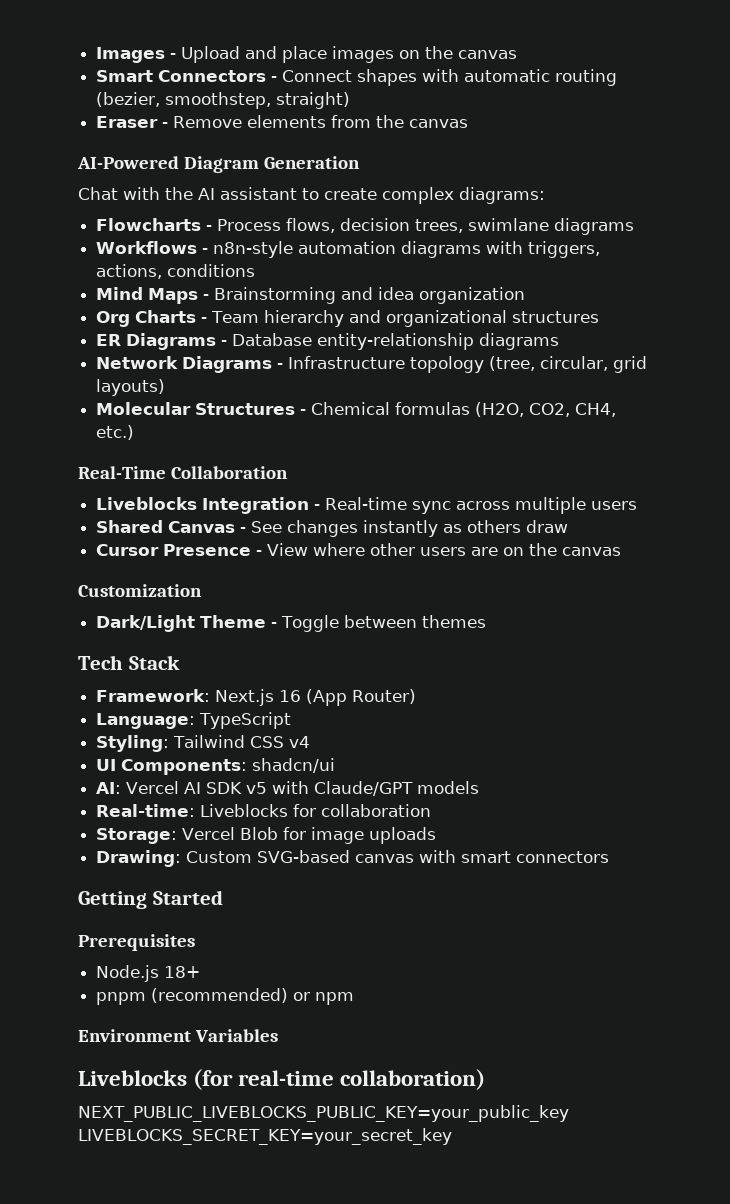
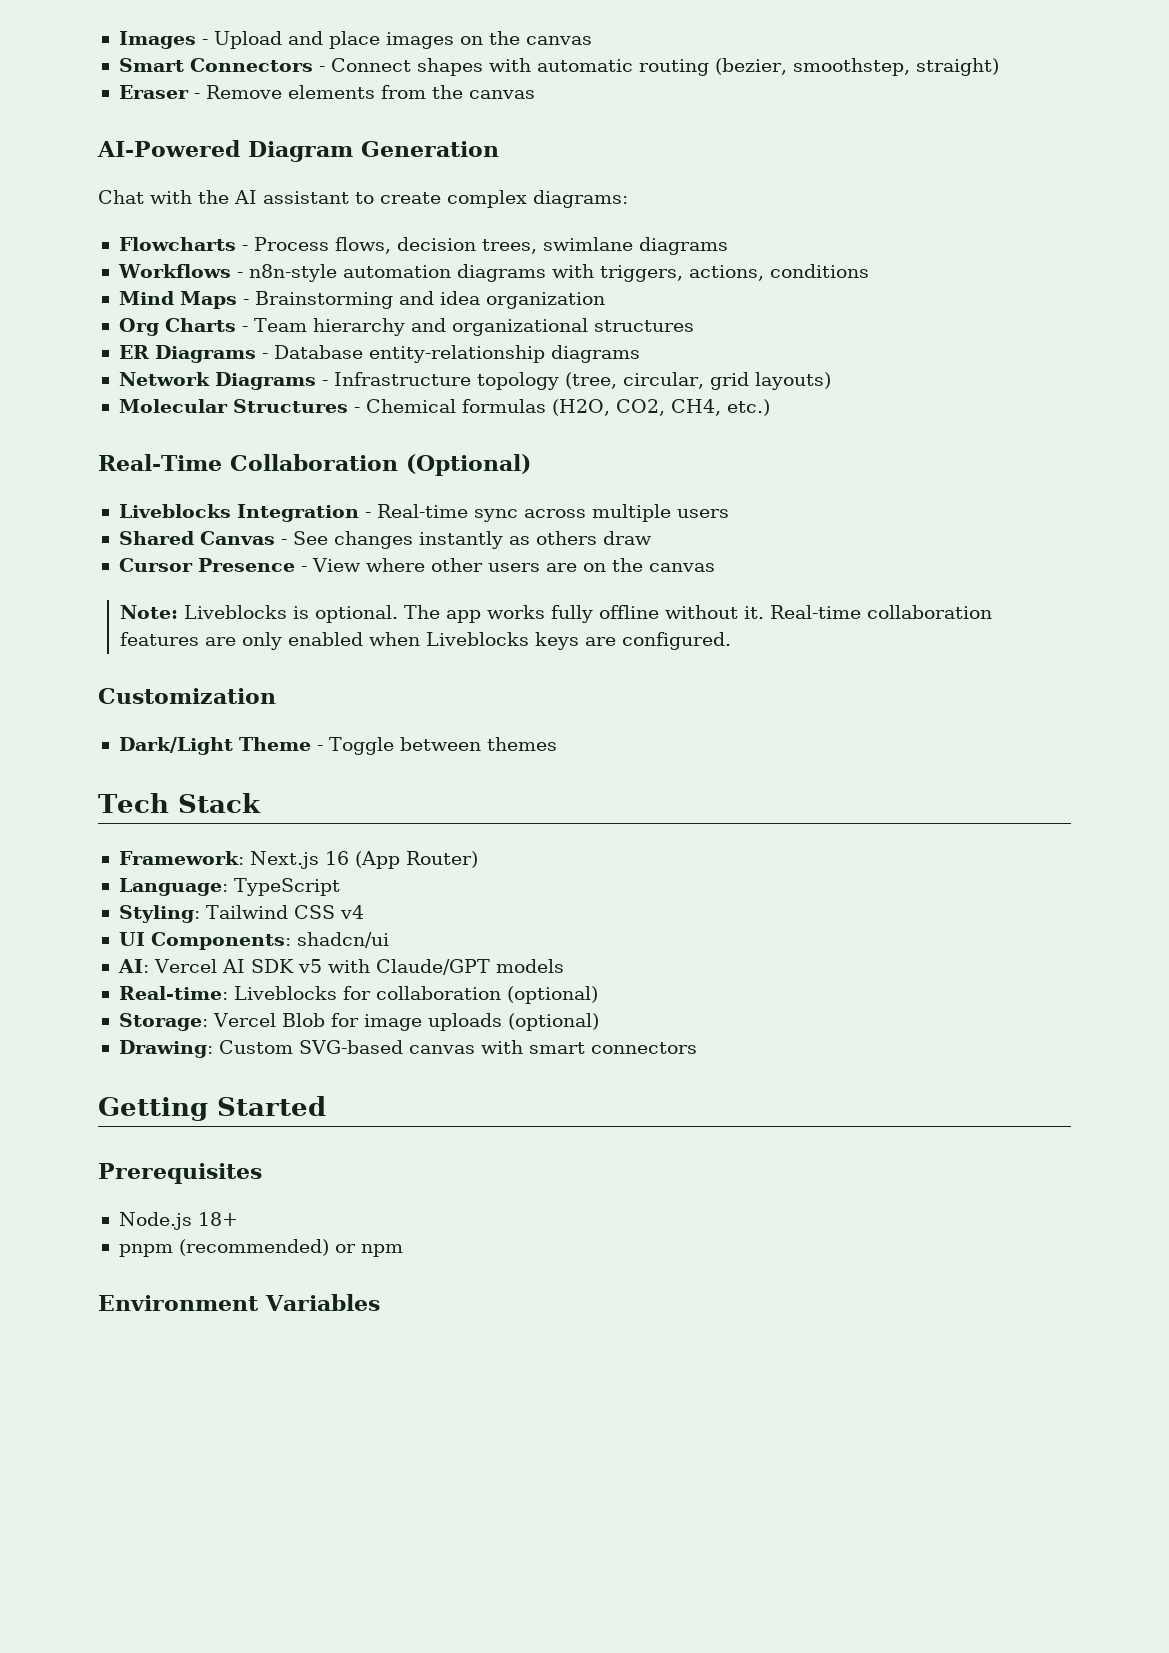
- Real-Time Collaboration
+ Real-Time Collaboration (Optional)
+ Note: Liveblocks is optional. The app works fully offline without it. Real-time collaboration features are only enabled when Liveblocks keys are configured.
- Real-time: Liveblocks for collaboration
+ Real-time: Liveblocks for collaboration (optional)
- Storage: Vercel Blob for image uploads
+ Storage: Vercel Blob for image uploads (optional)
- Liveblocks (for real-time collaboration)
- NEXT_PUBLIC_LIVEBLOCKS_PUBLIC_KEY=your_public_key LIVEBLOCKS_SECRET_KEY=your_secret_key

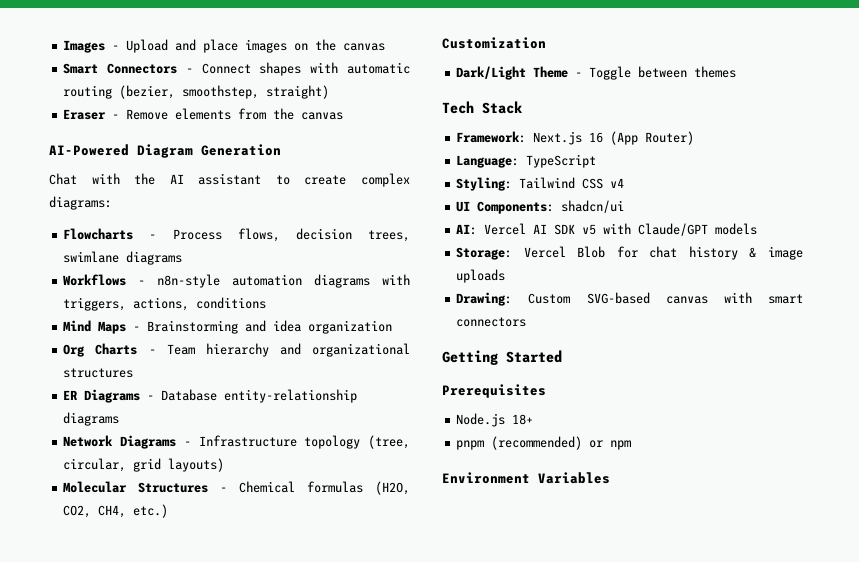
- Real-Time Collaboration (Optional)
- Liveblocks Integration - Real-time sync across multiple users
- Shared Canvas - See changes instantly as others draw
- Cursor Presence - View where other users are on the canvas
- Note: Liveblocks is optional. The app works fully offline without it. Real-time collaboration features are only enabled when Liveblocks keys are configured.
- Real-time: Liveblocks for collaboration (optional)
- Storage: Vercel Blob for image uploads (optional)
+ Storage: Vercel Blob for chat history & image uploads

